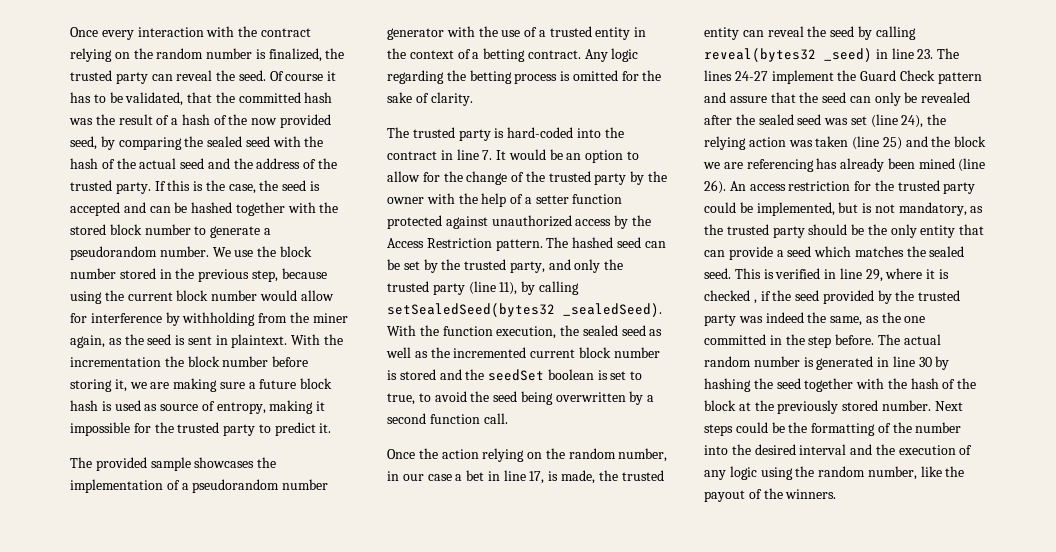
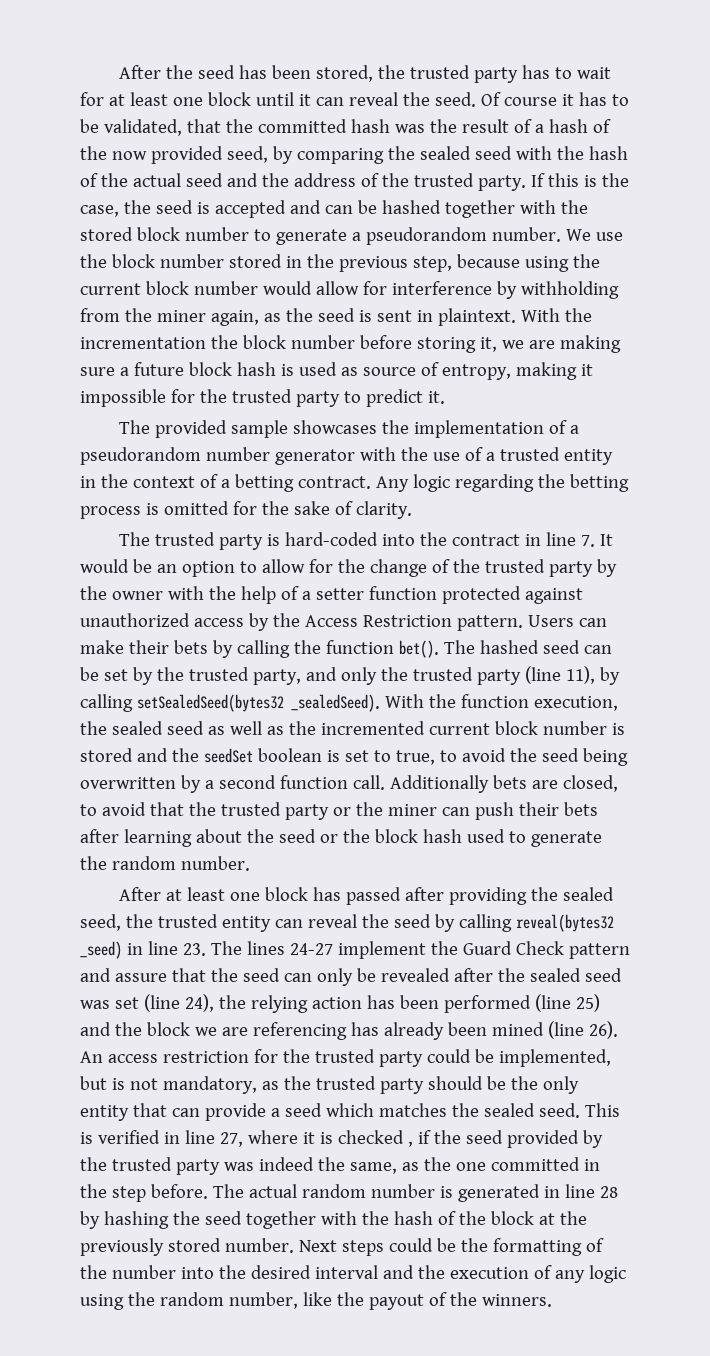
- Once every interaction with the contract relying on the random number is finalized, the trusted party can reveal the seed.
+ After the seed has been stored, the trusted party has to wait for at least one block until it can reveal the seed.
+ Users can make their bets by calling the function bet().
- With the function execution, the sealed seed as well as the incremented current block number is stored and the seedSet boolean is set to true, to avoid the seed being overwritten by a second function call.
- Once the action relying on the random number, in our case a bet in line 17, is made, the trusted entity can reveal the seed by calling reveal(bytes32 _seed) in line 23. The lines 24-27 implement the Guard Check pattern and assure that the seed can only be revealed after the sealed seed was set (line 24), the relying action was taken (line 25) and the block we are referencing has already been mined (line 26).
+ With the function execution, the sealed seed as well as the incremented current block number is stored and the seedSet boolean is set to true, to avoid the seed being overwritten by a second function call. Additionally bets are closed, to avoid that the trusted party or the miner can push their bets after learning about the seed or the block hash used to generate the random number.
+ After at least one block has passed after providing the sealed seed, the trusted entity can reveal the seed by calling reveal(bytes32 _seed) in line 23. The lines 24-27 implement the Guard Check pattern and assure that the seed can only be revealed after the sealed seed was set (line 24), the relying action has been performed (line 25) and the block we are referencing has already been mined (line 26).
- This is verified in line 29, where it is checked , if the seed provided by the trusted party was indeed the same, as the one committed in the step before.
+ This is verified in line 27, where it is checked , if the seed provided by the trusted party was indeed the same, as the one committed in the step before.
- The actual random number is generated in line 30 by hashing the seed together with the hash of the block at the previously stored number.
+ The actual random number is generated in line 28 by hashing the seed together with the hash of the block at the previously stored number.

